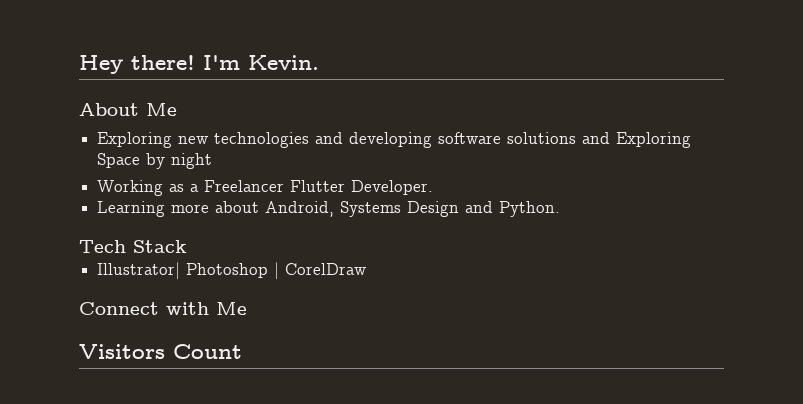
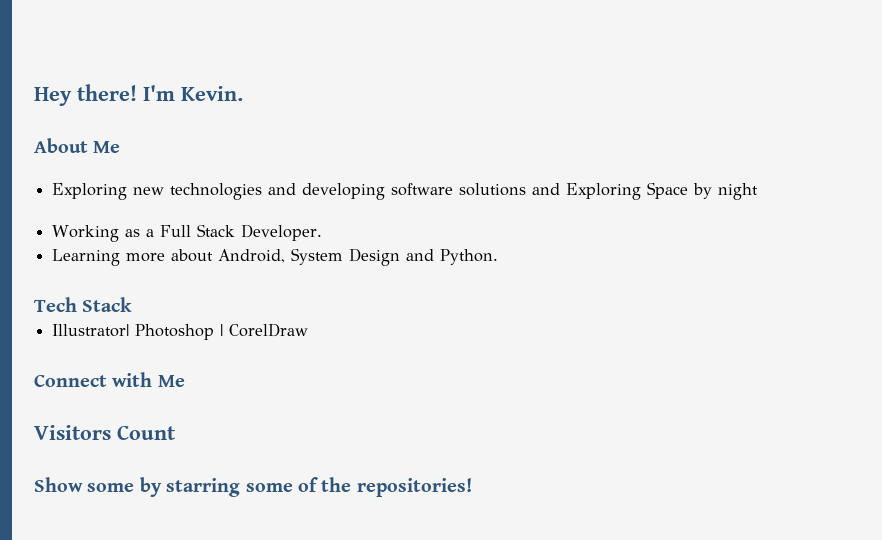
- Working as a Freelancer Flutter Developer.
+ Working as a Full Stack Developer.
- Learning more about Android, Systems Design and Python.
+ Learning more about Android, System Design and Python.
+ Show some by starring some of the repositories!

